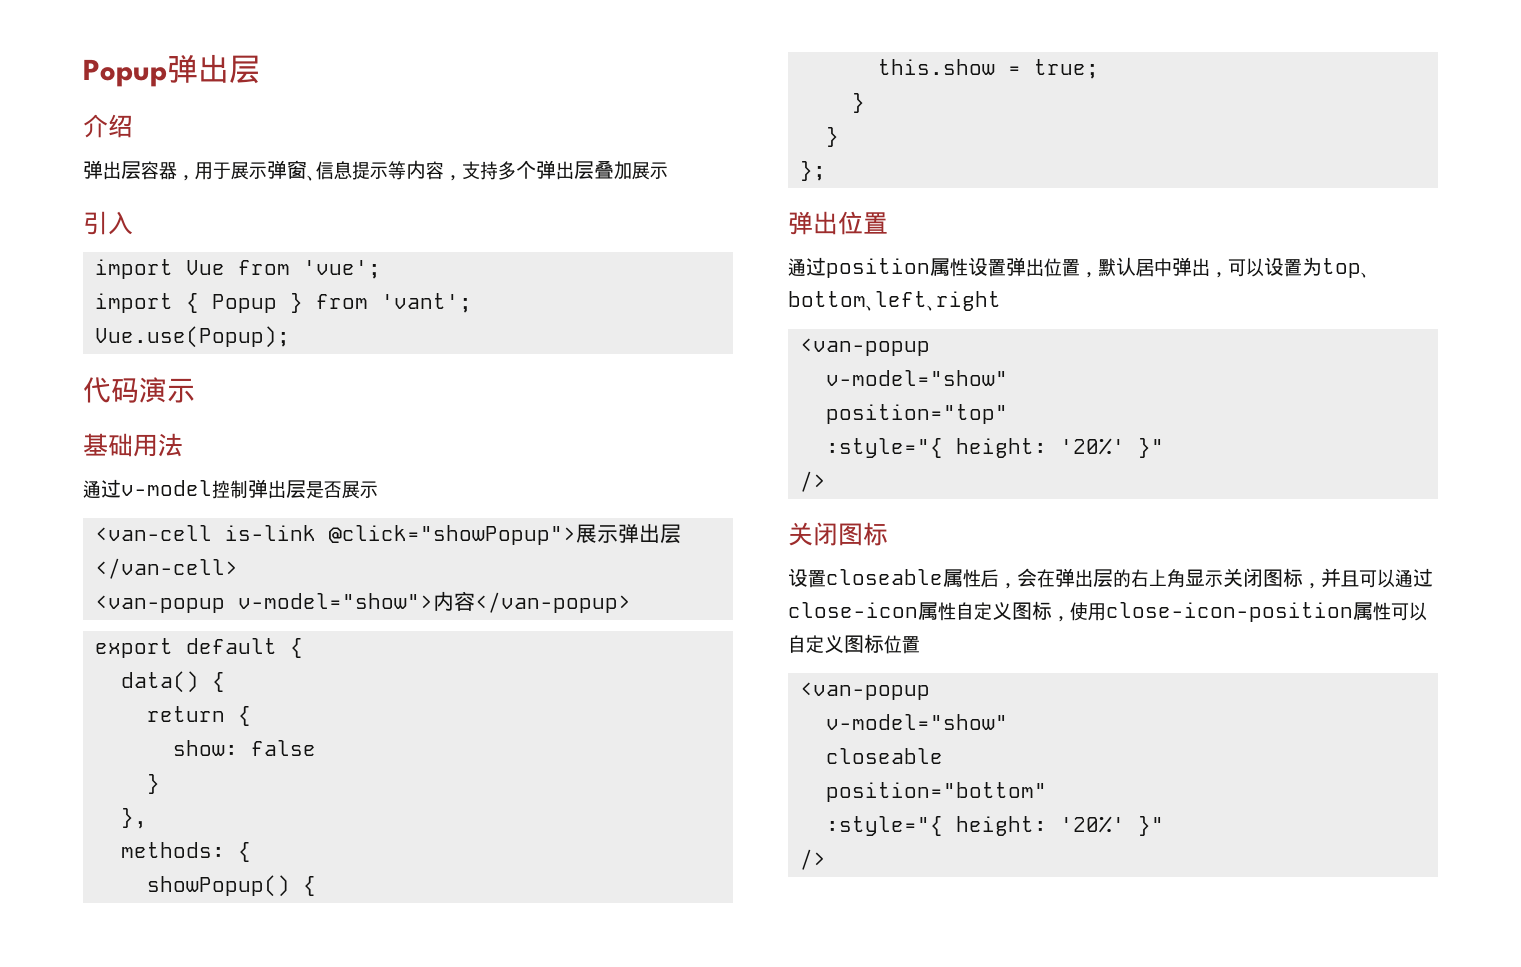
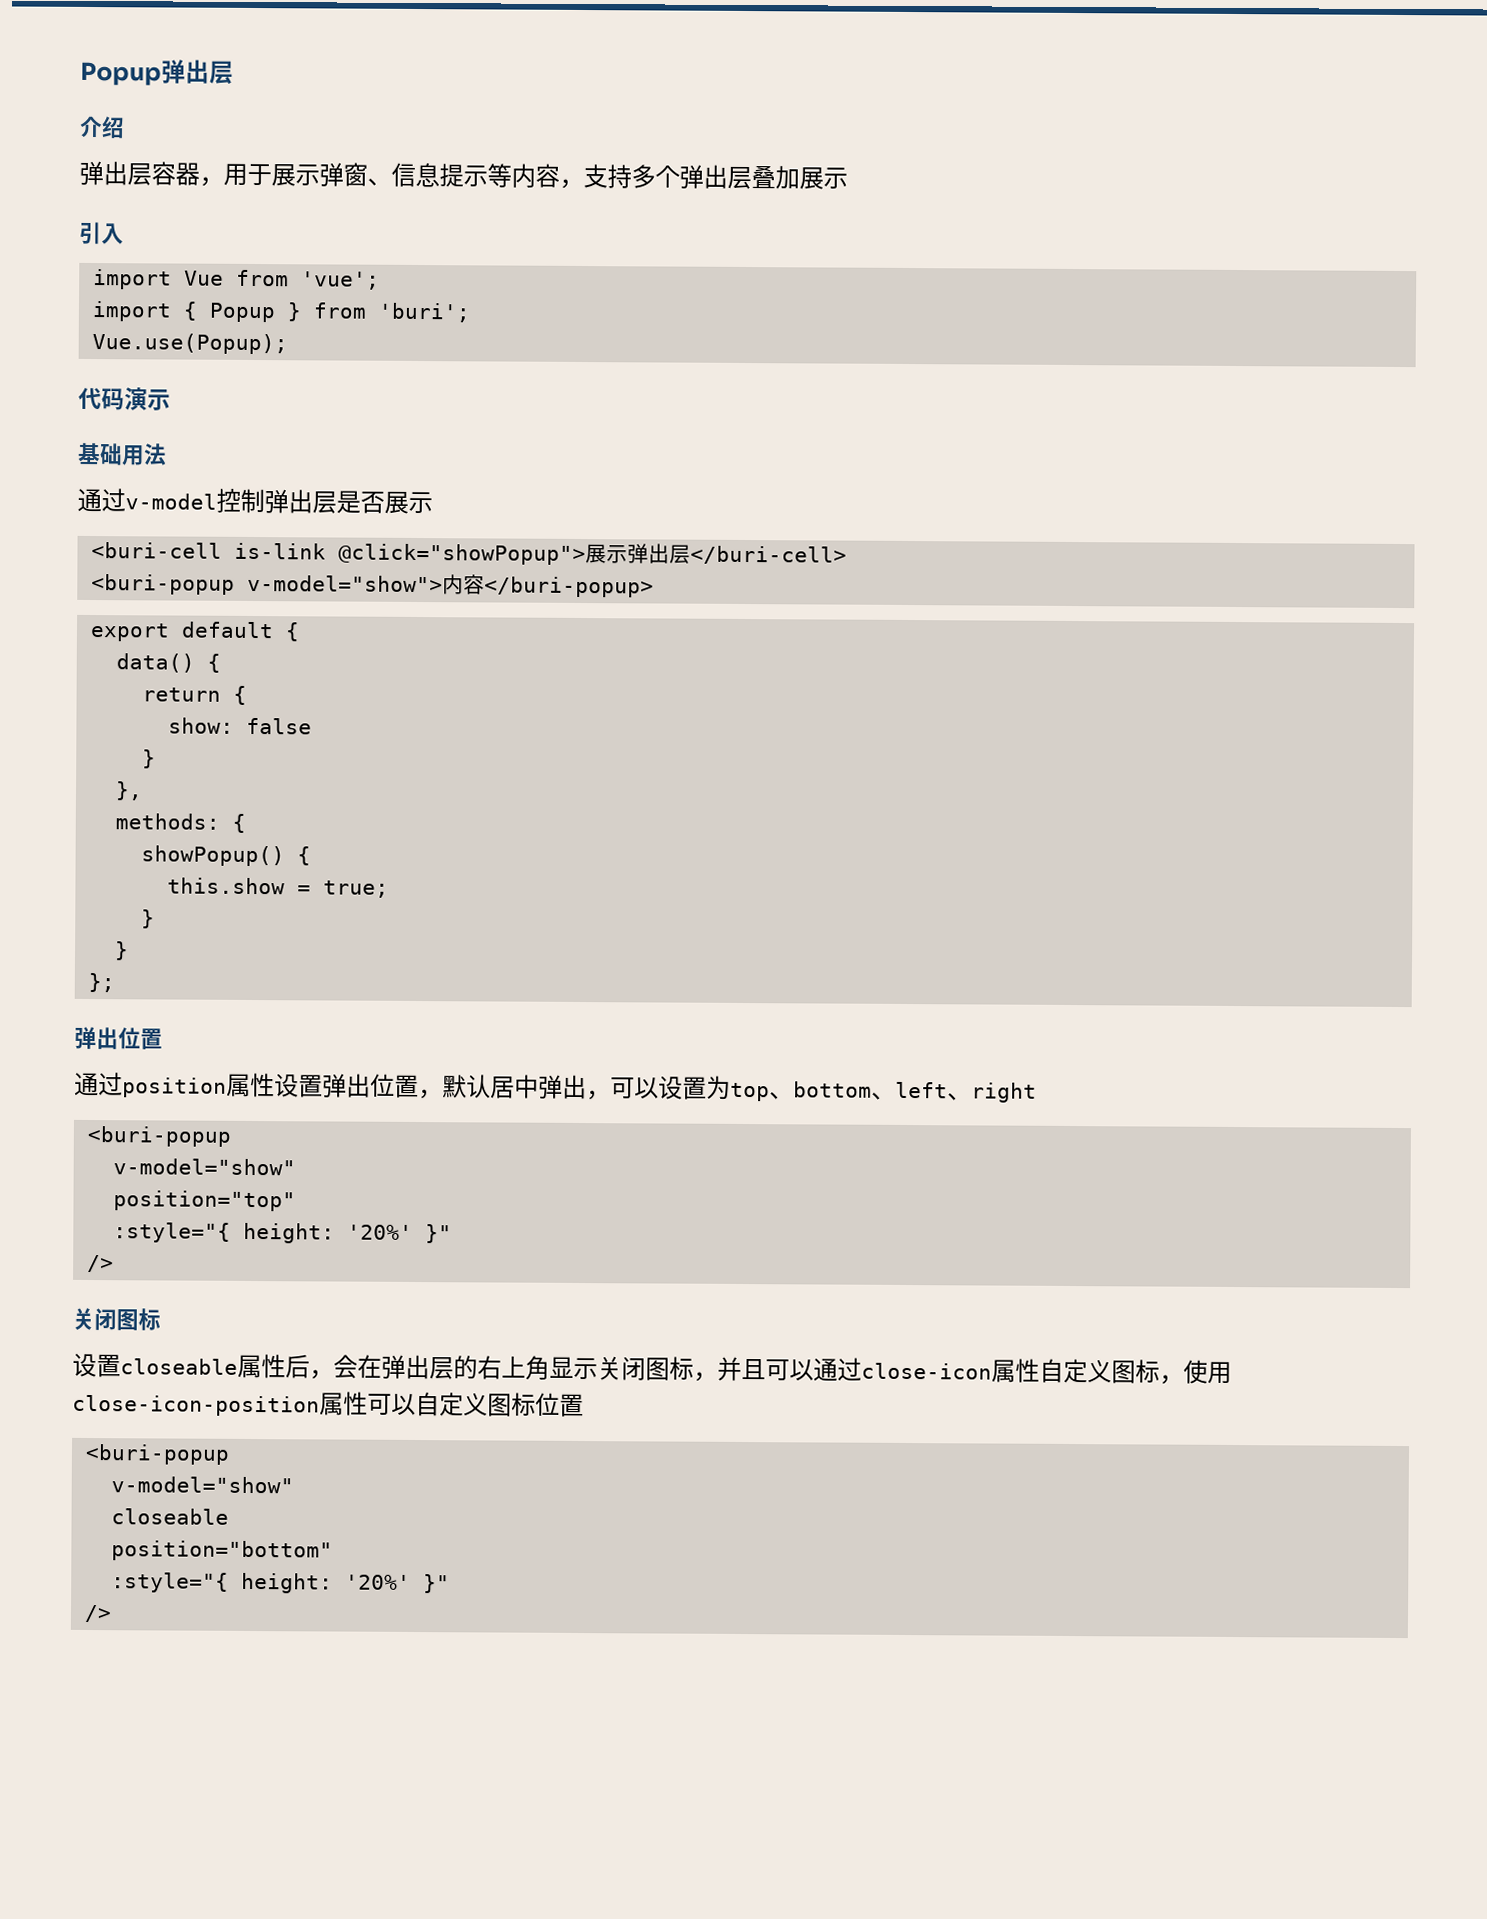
- import { Popup } from 'vant';
+ import { Popup } from 'buri';
- <van-cell is-link @click="showPopup">展示弹出层</van-cell>
- <van-popup v-model="show">内容</van-popup>
+ <buri-cell is-link @click="showPopup">展示弹出层</buri-cell>
+ <buri-popup v-model="show">内容</buri-popup>
  通过position属性设置弹出位置，默认居中弹出，可以设置为top、bottom、left、right
- <van-popup
+ <buri-popup
  设置closeable属性后，会在弹出层的右上角显示关闭图标，并且可以通过close-icon属性自定义图标，使用close-icon-position属性可以自定义图标位置
- <van-popup
+ <buri-popup

